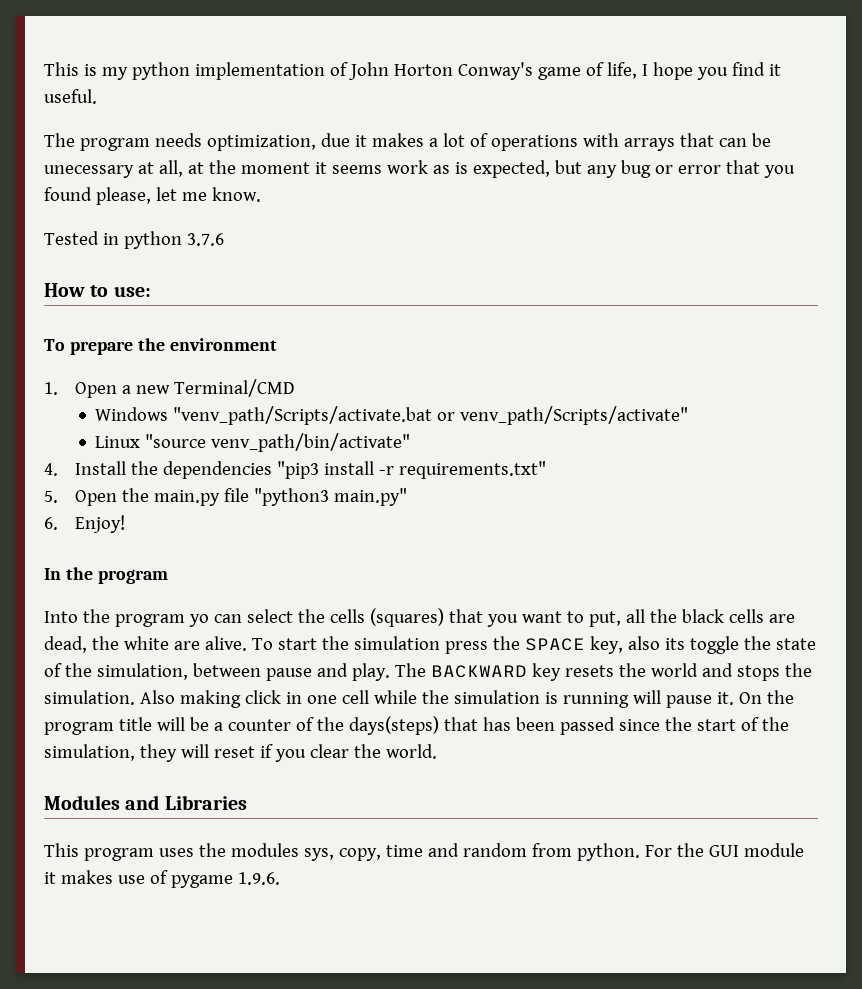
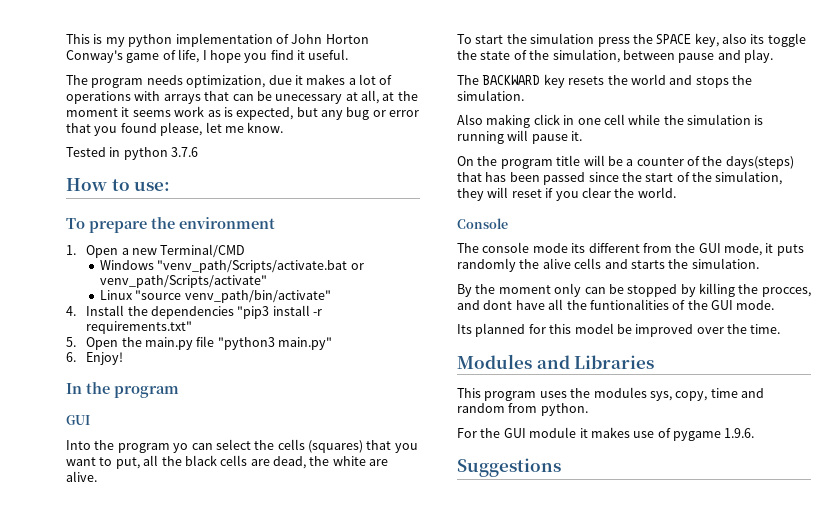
  In the program
+ GUI
- Into the program yo can select the cells (squares) that you want to put, all the black cells are dead, the white are alive. To start the simulation press the SPACE key, also its toggle the state of the simulation, between pause and play. The BACKWARD key resets the world and stops the simulation. Also making click in one cell while the simulation is running will pause it. On the program title will be a counter of the days(steps) that has been passed since the start of the simulation, they will reset if you clear the world.
+ Into the program yo can select the cells (squares) that you want to put, all the black cells are dead, the white are alive.
+ To start the simulation press the SPACE key, also its toggle the state of the simulation, between pause and play.
+ The BACKWARD key resets the world and stops the simulation.
+ Also making click in one cell while the simulation is running will pause it.
+ On the program title will be a counter of the days(steps) that has been passed since the start of the simulation, they will reset if you clear the world.
+ Console
+ The console mode its different from the GUI mode, it puts randomly the alive cells and starts the simulation.
+ By the moment only can be stopped by killing the procces, and dont have all the funtionalities of the GUI mode.
+ Its planned for this model be improved over the time.
- This program uses the modules sys, copy, time and random from python. For the GUI module it makes use of pygame 1.9.6.
+ This program uses the modules sys, copy, time and random from python.
+ For the GUI module it makes use of pygame 1.9.6.
+ Suggestions

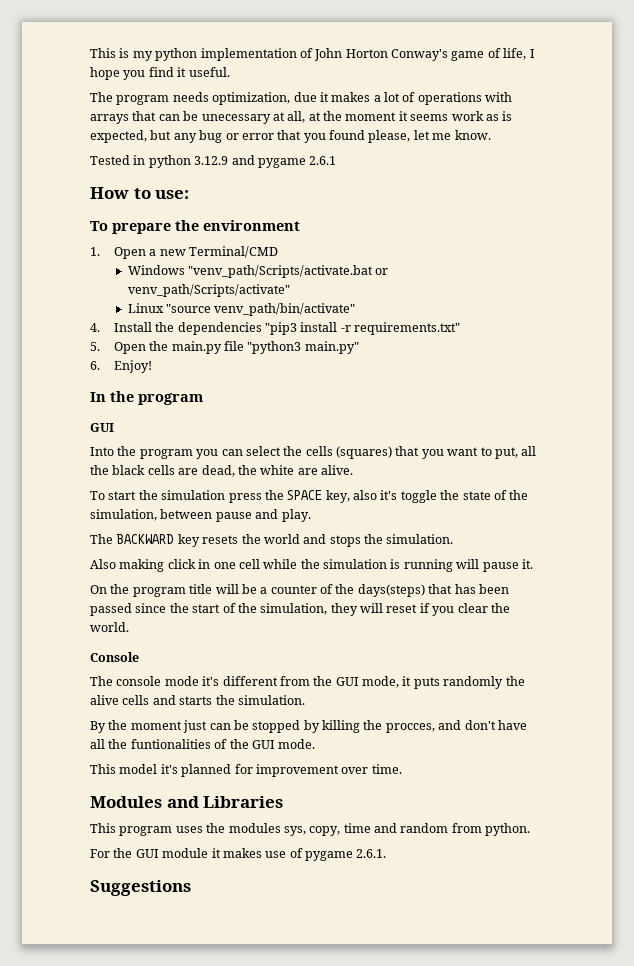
- Tested in python 3.7.6
+ Tested in python 3.12.9 and pygame 2.6.1
- Into the program yo can select the cells (squares) that you want to put, all the black cells are dead, the white are alive.
+ Into the program you can select the cells (squares) that you want to put, all the black cells are dead, the white are alive.
- To start the simulation press the SPACE key, also its toggle the state of the simulation, between pause and play.
+ To start the simulation press the SPACE key, also it's toggle the state of the simulation, between pause and play.
- The console mode its different from the GUI mode, it puts randomly the alive cells and starts the simulation.
+ The console mode it's different from the GUI mode, it puts randomly the alive cells and starts the simulation.
- By the moment only can be stopped by killing the procces, and dont have all the funtionalities of the GUI mode.
+ By the moment just can be stopped by killing the procces, and don't have all the funtionalities of the GUI mode.
- Its planned for this model be improved over the time.
+ This model it's planned for improvement over time.
- For the GUI module it makes use of pygame 1.9.6.
+ For the GUI module it makes use of pygame 2.6.1.

